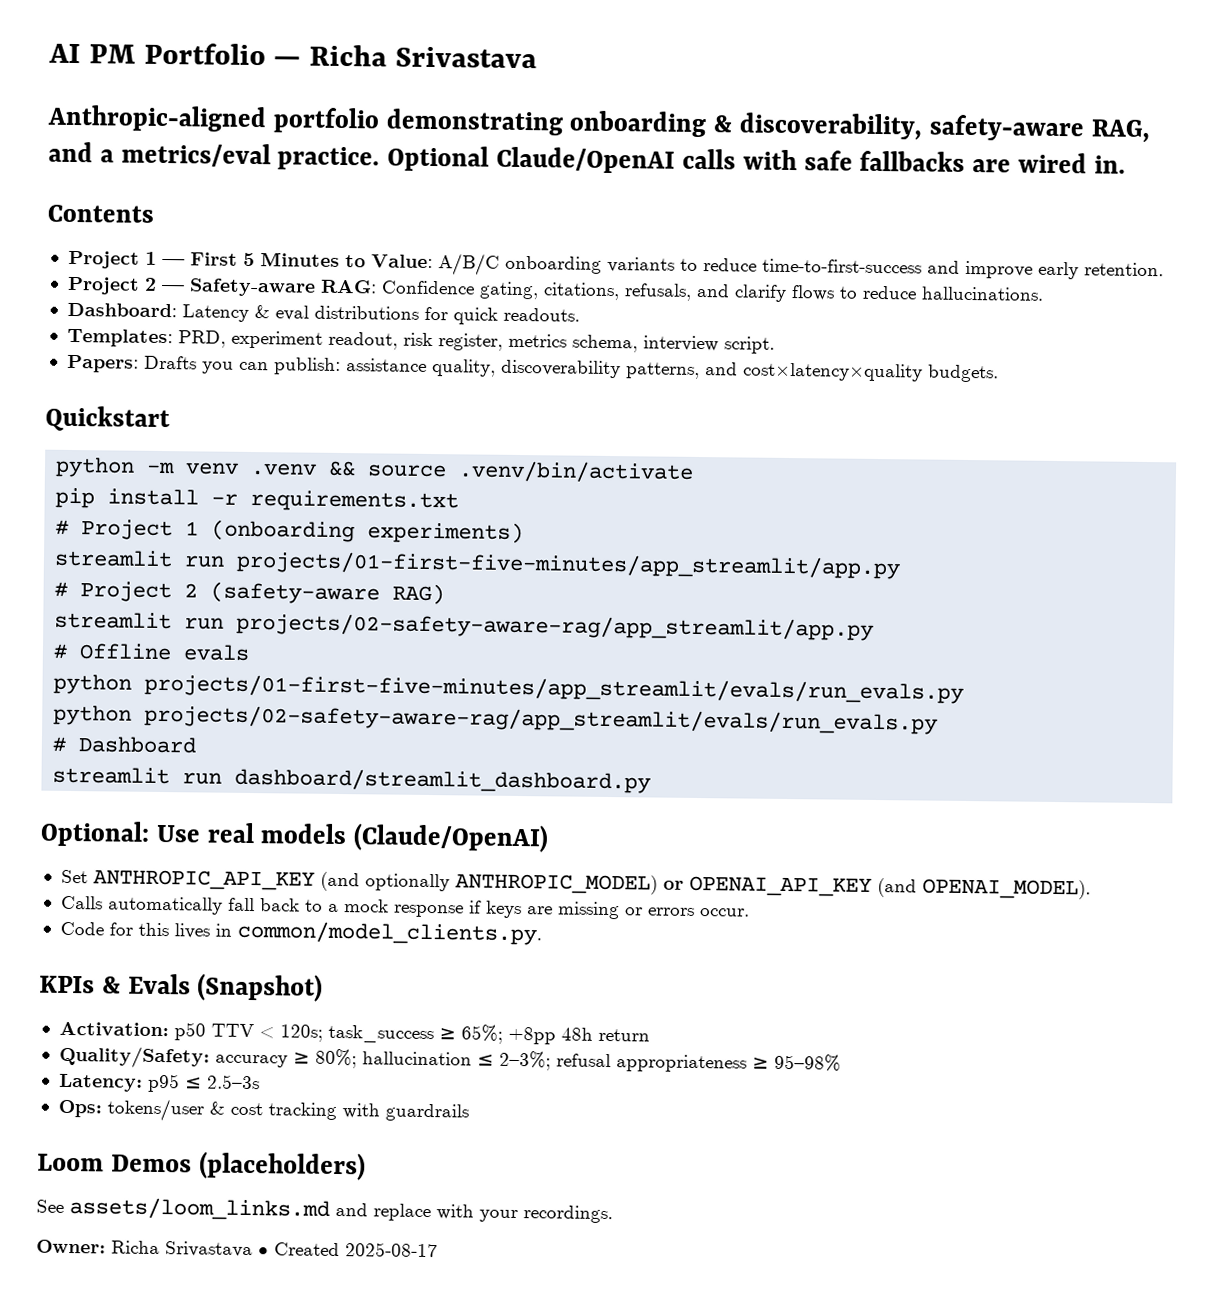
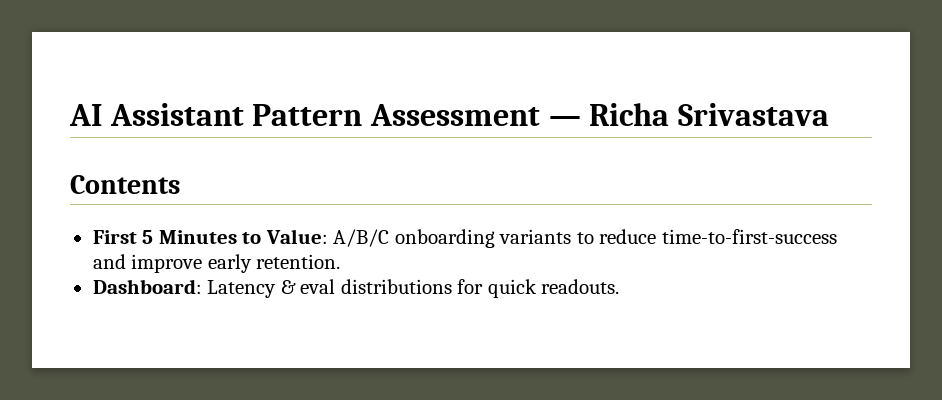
- AI PM Portfolio — Richa Srivastava
+ AI Assistant Pattern Assessment — Richa Srivastava
- Anthropic-aligned portfolio demonstrating onboarding & discoverability, safety-aware RAG, and a metrics/eval practice. Optional Claude/OpenAI calls with safe fallbacks are wired in.
  Contents
- Project 1 — First 5 Minutes to Value: A/B/C onboarding variants to reduce time-to-first-success and improve early retention.
+ First 5 Minutes to Value: A/B/C onboarding variants to reduce time-to-first-success and improve early retention.
- Project 2 — Safety-aware RAG: Confidence gating, citations, refusals, and clarify flows to reduce hallucinations.
- Templates: PRD, experiment readout, risk register, metrics schema, interview script.
- Papers: Drafts you can publish: assistance quality, discoverability patterns, and cost×latency×quality budgets.
- Quickstart
- python -m venv .venv && source .venv/bin/activate
- pip install -r requirements.txt
- # Project 1 (onboarding experiments)
- streamlit run projects/01-first-five-minutes/app_streamlit/app.py
- # Project 2 (safety-aware RAG)
- streamlit run projects/02-safety-aware-rag/app_streamlit/app.py
- # Offline evals
- python projects/01-first-five-minutes/app_streamlit/evals/run_evals.py
- python projects/02-safety-aware-rag/app_streamlit/evals/run_evals.py
- # Dashboard
- streamlit run dashboard/streamlit_dashboard.py
- Optional: Use real models (Claude/OpenAI)
- Set ANTHROPIC_API_KEY (and optionally ANTHROPIC_MODEL) or OPENAI_API_KEY (and OPENAI_MODEL).
- Calls automatically fall back to a mock response if keys are missing or errors occur.
- Code for this lives in common/model_clients.py.
- KPIs & Evals (Snapshot)
- Activation: p50 TTV < 120s; task_success ≥ 65%; +8pp 48h return
- Quality/Safety: accuracy ≥ 80%; hallucination ≤ 2–3%; refusal appropriateness ≥ 95–98%
- Latency: p95 ≤ 2.5–3s
- Ops: tokens/user & cost tracking with guardrails
- Loom Demos (placeholders)
- See assets/loom_links.md and replace with your recordings.
- Owner: Richa Srivastava • Created 2025-08-17

